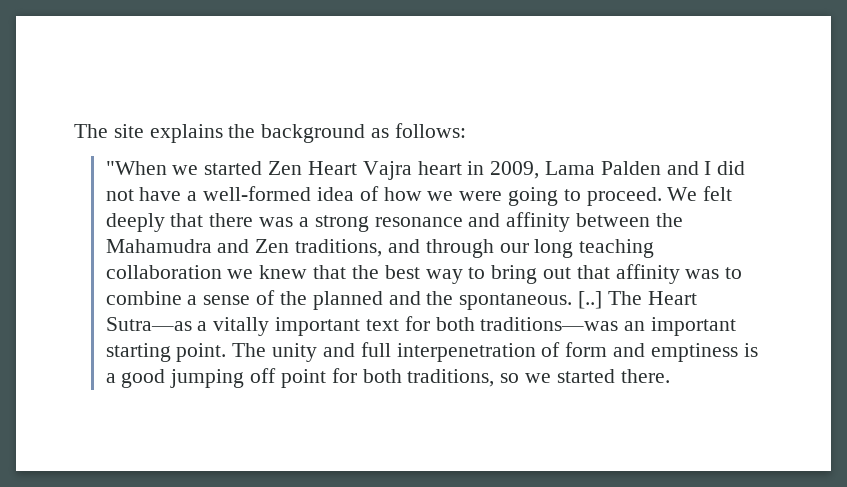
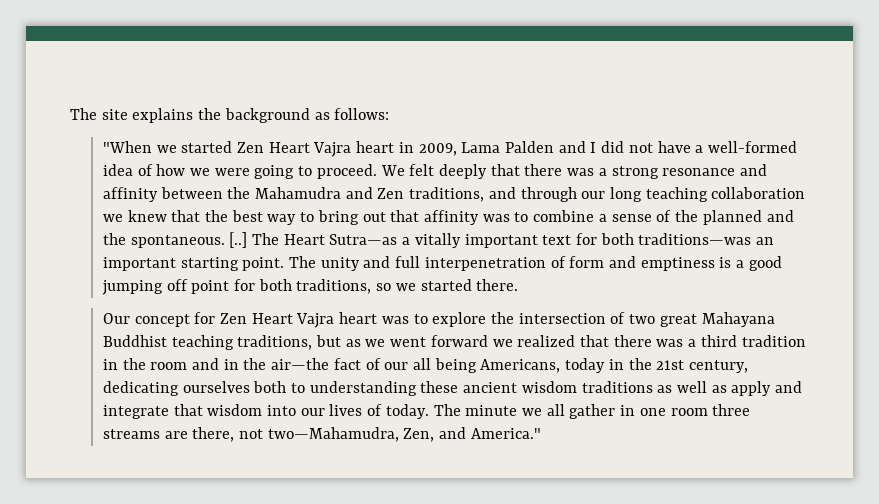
+ Our concept for Zen Heart Vajra heart was to explore the intersection of two great Mahayana Buddhist teaching traditions, but as we went forward we realized that there was a third tradition in the room and in the air—the fact of our all being Americans, today in the 21st century, dedicating ourselves both to understanding these ancient wisdom traditions as well as apply and integrate that wisdom into our lives of today. The minute we all gather in one room three streams are there, not two—Mahamudra, Zen, and America."

